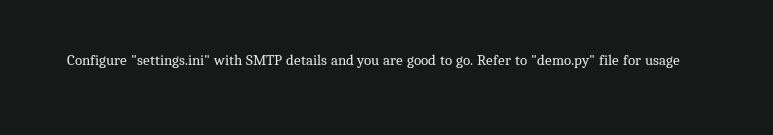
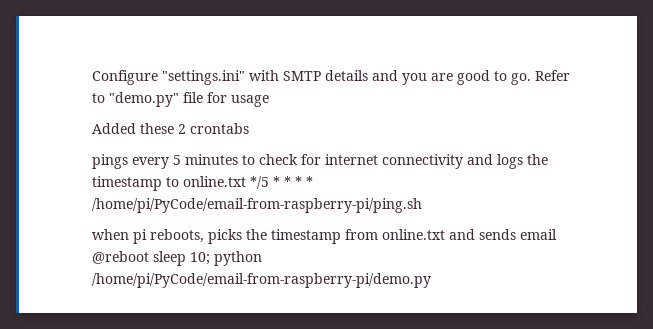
+ Added these 2 crontabs
+ pings every 5 minutes to check for internet connectivity and logs the timestamp to online.txt */5 * * * * /home/pi/PyCode/email-from-raspberry-pi/ping.sh
+ when pi reboots, picks the timestamp from online.txt and sends email @reboot sleep 10; python /home/pi/PyCode/email-from-raspberry-pi/demo.py

